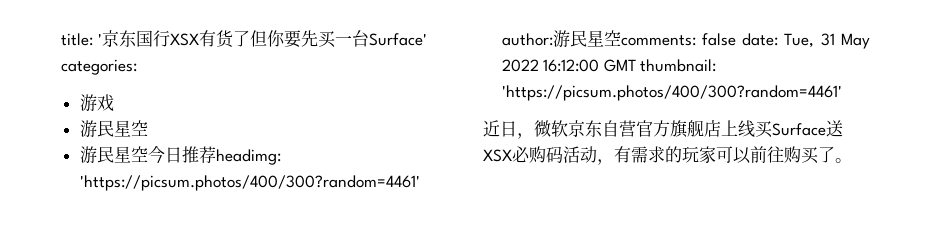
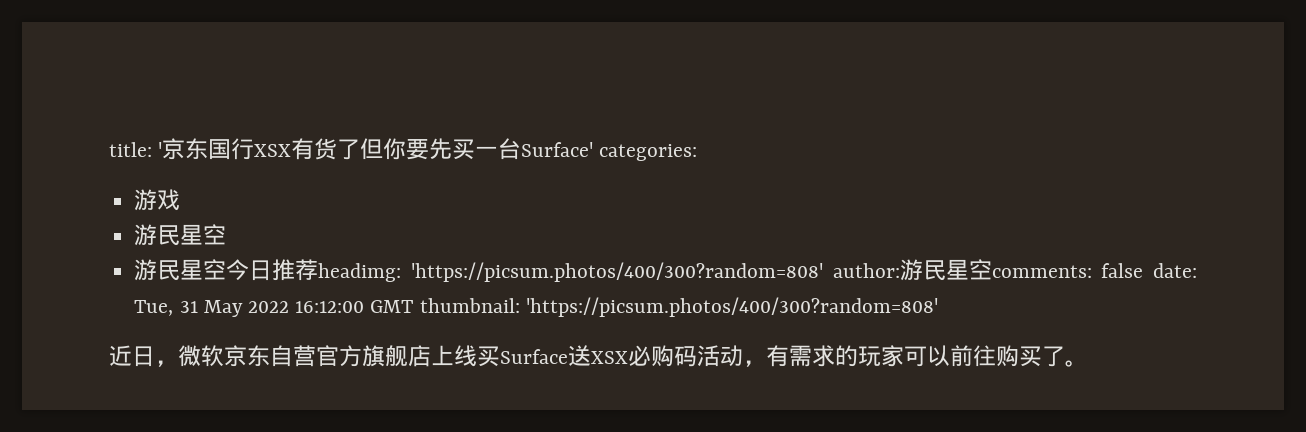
- 游民星空今日推荐headimg: 'https://picsum.photos/400/300?random=4461' author:游民星空comments: false date: Tue, 31 May 2022 16:12:00 GMT thumbnail: 'https://picsum.photos/400/300?random=4461'
+ 游民星空今日推荐headimg: 'https://picsum.photos/400/300?random=808' author:游民星空comments: false date: Tue, 31 May 2022 16:12:00 GMT thumbnail: 'https://picsum.photos/400/300?random=808'

